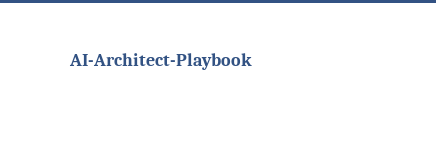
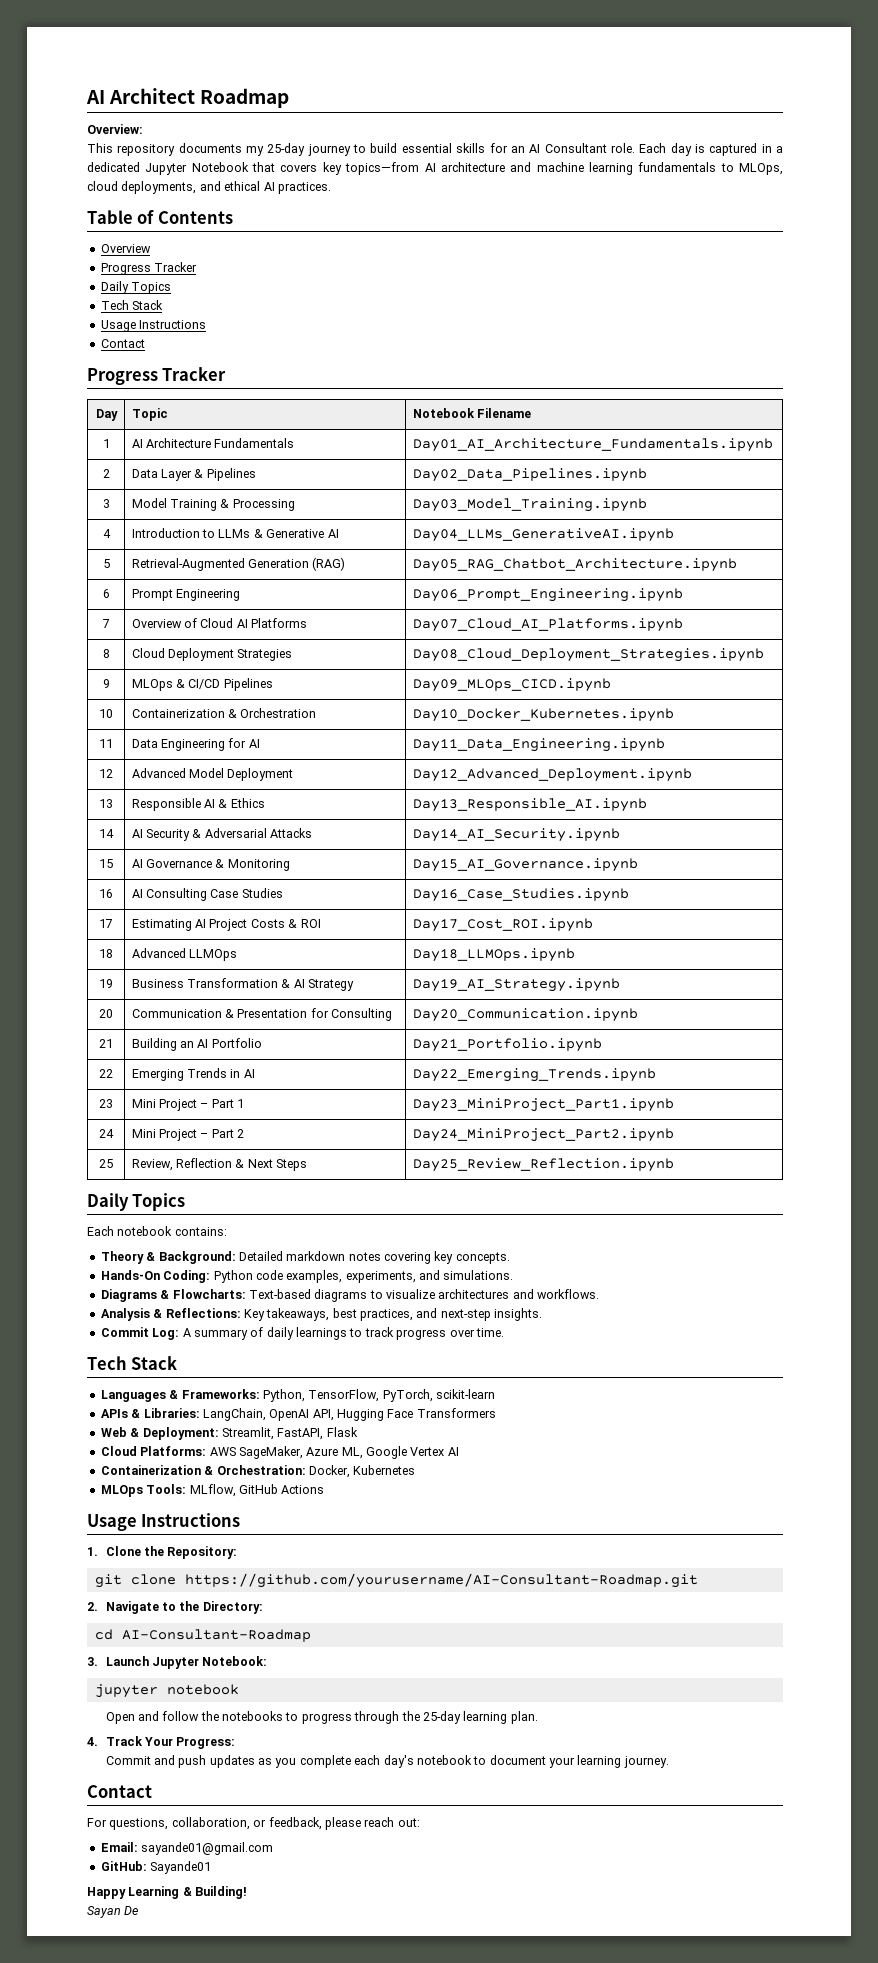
- AI-Architect-Playbook
+ AI Architect Roadmap
+ Overview:
+ This repository documents my 25-day journey to build essential skills for an AI Consultant role. Each day is captured in a dedicated Jupyter Notebook that covers key topics—from AI architecture and machine learning fundamentals to MLOps, cloud deployments, and ethical AI practices.
+ Table of Contents
+ Overview
+ Progress Tracker
+ Daily Topics
+ Tech Stack
+ Usage Instructions
+ Contact
+ Progress Tracker
+ Day | Topic | Notebook Filename
+ 1 | AI Architecture Fundamentals | Day01_AI_Architecture_Fundamentals.ipynb
+ 2 | Data Layer & Pipelines | Day02_Data_Pipelines.ipynb
+ 3 | Model Training & Processing | Day03_Model_Training.ipynb
+ 4 | Introduction to LLMs & Generative AI | Day04_LLMs_GenerativeAI.ipynb
+ 5 | Retrieval-Augmented Generation (RAG) | Day05_RAG_Chatbot_Architecture.ipynb
+ 6 | Prompt Engineering | Day06_Prompt_Engineering.ipynb
+ 7 | Overview of Cloud AI Platforms | Day07_Cloud_AI_Platforms.ipynb
+ 8 | Cloud Deployment Strategies | Day08_Cloud_Deployment_Strategies.ipynb
+ 9 | MLOps & CI/CD Pipelines | Day09_MLOps_CICD.ipynb
+ 10 | Containerization & Orchestration | Day10_Docker_Kubernetes.ipynb
+ 11 | Data Engineering for AI | Day11_Data_Engineering.ipynb
+ 12 | Advanced Model Deployment | Day12_Advanced_Deployment.ipynb
+ 13 | Responsible AI & Ethics | Day13_Responsible_AI.ipynb
+ 14 | AI Security & Adversarial Attacks | Day14_AI_Security.ipynb
+ 15 | AI Governance & Monitoring | Day15_AI_Governance.ipynb
+ 16 | AI Consulting Case Studies | Day16_Case_Studies.ipynb
+ 17 | Estimating AI Project Costs & ROI | Day17_Cost_ROI.ipynb
+ 18 | Advanced LLMOps | Day18_LLMOps.ipynb
+ 19 | Business Transformation & AI Strategy | Day19_AI_Strategy.ipynb
+ 20 | Communication & Presentation for Consulting | Day20_Communication.ipynb
+ 21 | Building an AI Portfolio | Day21_Portfolio.ipynb
+ 22 | Emerging Trends in AI | Day22_Emerging_Trends.ipynb
+ 23 | Mini Project – Part 1 | Day23_MiniProject_Part1.ipynb
+ 24 | Mini Project – Part 2 | Day24_MiniProject_Part2.ipynb
+ 25 | Review, Reflection & Next Steps | Day25_Review_Reflection.ipynb
+ Daily Topics
+ Each notebook contains:
+ Theory & Background: Detailed markdown notes covering key concepts.
+ Hands-On Coding: Python code examples, experiments, and simulations.
+ Diagrams & Flowcharts: Text-based diagrams to visualize architectures and workflows.
+ Analysis & Reflections: Key takeaways, best practices, and next-step insights.
+ Commit Log: A summary of daily learnings to track progress over time.
+ Tech Stack
+ Languages & Frameworks: Python, TensorFlow, PyTorch, scikit-learn
+ APIs & Libraries: LangChain, OpenAI API, Hugging Face Transformers
+ Web & Deployment: Streamlit, FastAPI, Flask
+ Cloud Platforms: AWS SageMaker, Azure ML, Google Vertex AI
+ Containerization & Orchestration: Docker, Kubernetes
+ MLOps Tools: MLflow, GitHub Actions
+ Usage Instructions
+ 1. Clone the Repository:
+ git clone https://github.com/yourusername/AI-Consultant-Roadmap.git
+ 2. Navigate to the Directory:
+ cd AI-Consultant-Roadmap
+ 3. Launch Jupyter Notebook:
+ jupyter notebook
+ Open and follow the notebooks to progress through the 25-day learning plan.
+ 4. Track Your Progress:
+ Commit and push updates as you complete each day's notebook to document your learning journey.
+ Contact
+ For questions, collaboration, or feedback, please reach out:
+ Email: sayande01@gmail.com
+ GitHub: Sayande01
+ Happy Learning & Building!
+ Sayan De

